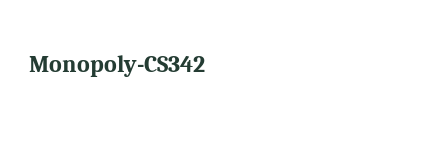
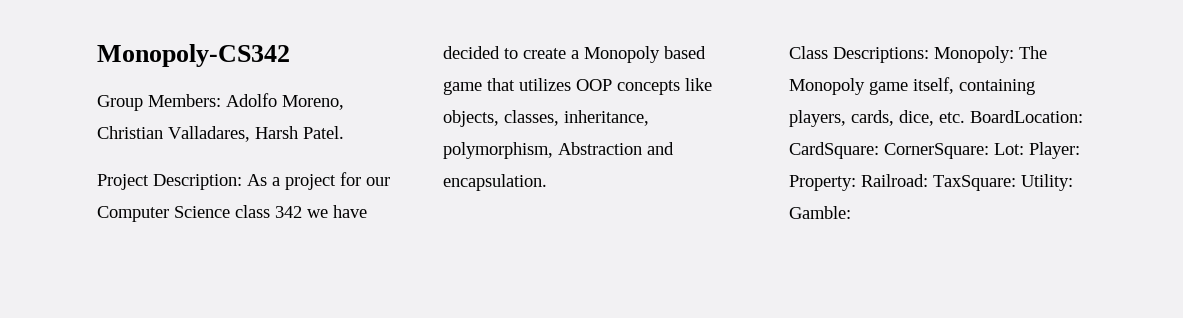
+ Group Members: Adolfo Moreno, Christian Valladares, Harsh Patel.
+ Project Description: As a project for our Computer Science class 342 we have decided to create a Monopoly based game that utilizes OOP concepts like objects, classes, inheritance, polymorphism, Abstraction and encapsulation.
+ Class Descriptions: Monopoly: The Monopoly game itself, containing players, cards, dice, etc. BoardLocation: CardSquare: CornerSquare: Lot: Player: Property: Railroad: TaxSquare: Utility: Gamble:

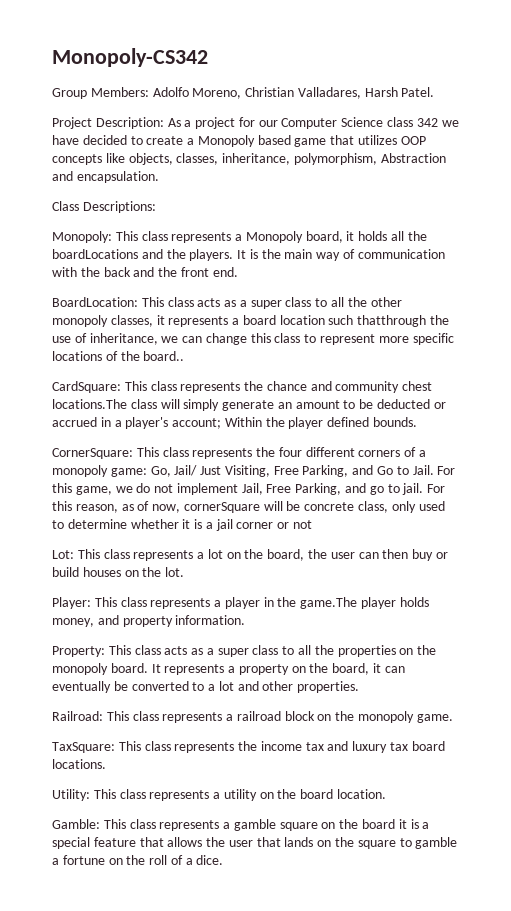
- Class Descriptions: Monopoly: The Monopoly game itself, containing players, cards, dice, etc. BoardLocation: CardSquare: CornerSquare: Lot: Player: Property: Railroad: TaxSquare: Utility: Gamble:
+ Class Descriptions:
+ Monopoly: This class represents a Monopoly board, it holds all the boardLocations and the players. It is the main way of communication with the back and the front end.
+ BoardLocation: This class acts as a super class to all the other monopoly classes, it represents a board location such thatthrough the use of inheritance, we can change this class to represent more specific locations of the board..
+ CardSquare: This class represents the chance and community chest locations.The class will simply generate an amount to be deducted or accrued in a player's account; Within the player defined bounds.
+ CornerSquare: This class represents the four different corners of a monopoly game: Go, Jail/ Just Visiting, Free Parking, and Go to Jail. For this game, we do not implement Jail, Free Parking, and go to jail. For this reason, as of now, cornerSquare will be concrete class, only used to determine whether it is a jail corner or not
+ Lot: This class represents a lot on the board, the user can then buy or build houses on the lot.
+ Player: This class represents a player in the game.The player holds money, and property information.
+ Property: This class acts as a super class to all the properties on the monopoly board. It represents a property on the board, it can eventually be converted to a lot and other properties.
+ Railroad: This class represents a railroad block on the monopoly game.
+ TaxSquare: This class represents the income tax and luxury tax board locations.
+ Utility: This class represents a utility on the board location.
+ Gamble: This class represents a gamble square on the board it is a special feature that allows the user that lands on the square to gamble a fortune on the roll of a dice.

